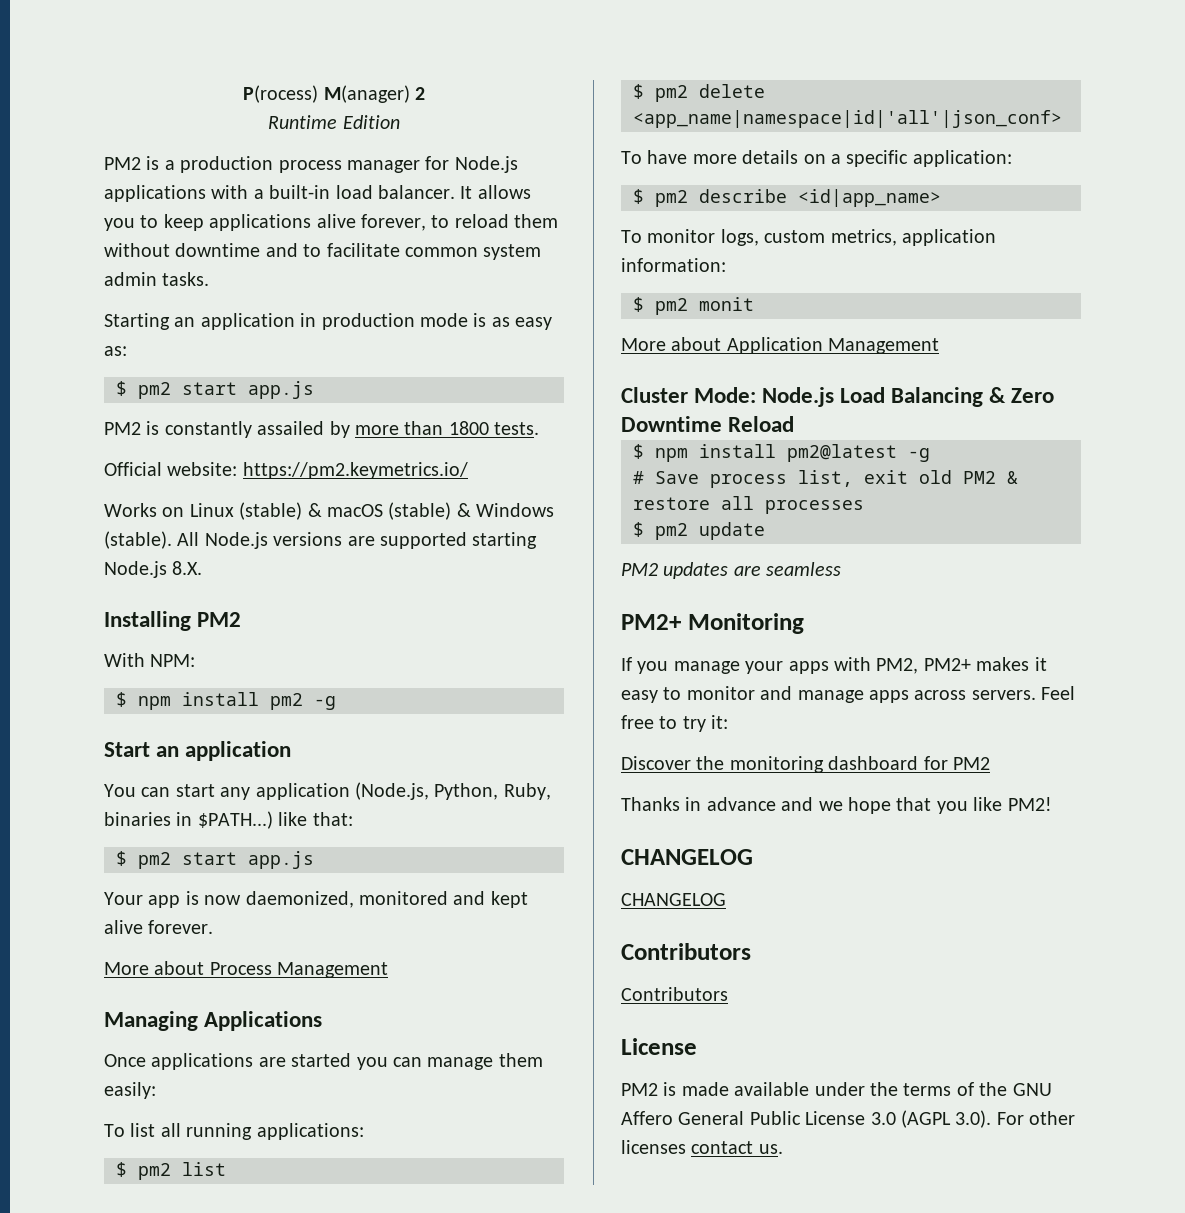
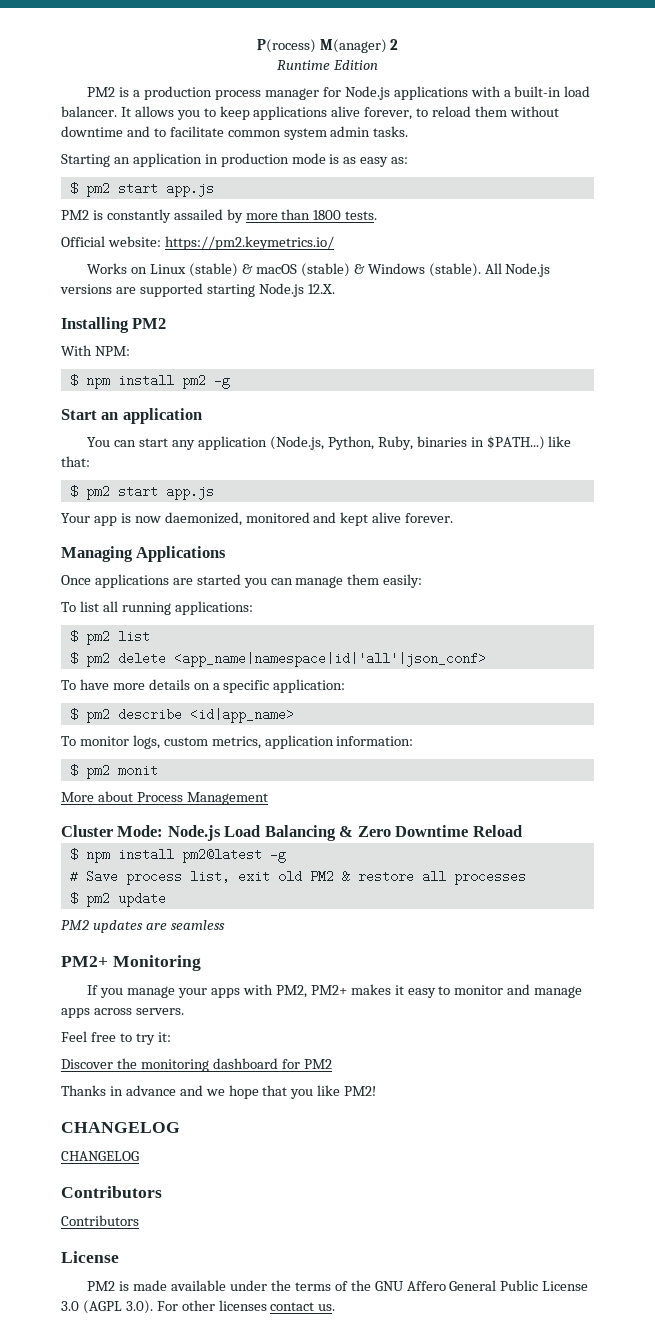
- All Node.js versions are supported starting Node.js 8.X.
+ All Node.js versions are supported starting Node.js 12.X.
- More about Process Management
- More about Application Management
+ More about Process Management
- If you manage your apps with PM2, PM2+ makes it easy to monitor and manage apps across servers. Feel free to try it:
+ If you manage your apps with PM2, PM2+ makes it easy to monitor and manage apps across servers.
+ Feel free to try it:

